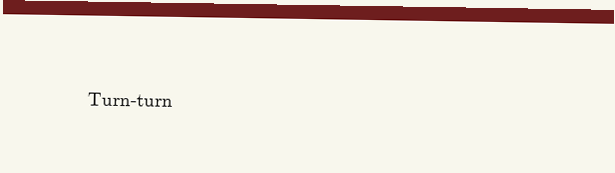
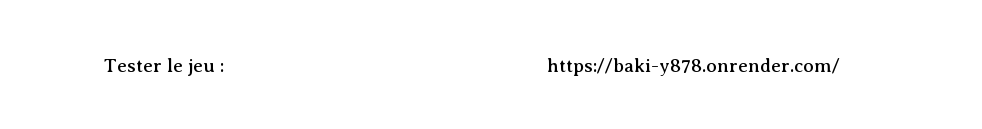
- Turn-turn
+ Tester le jeu : https://baki-y878.onrender.com/

